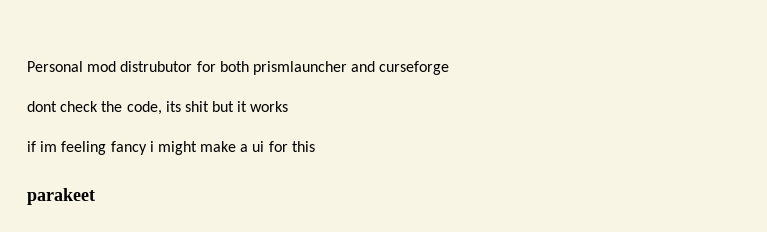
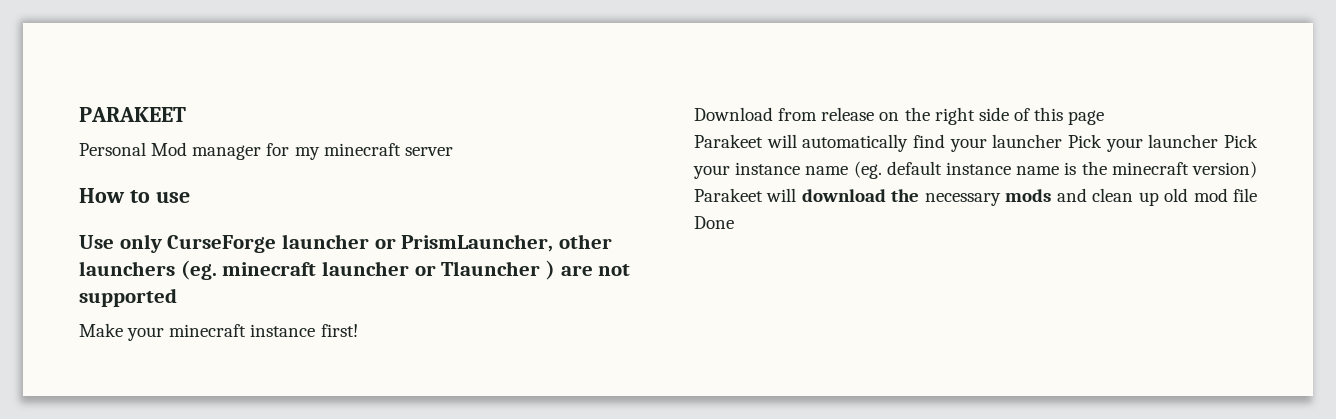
- Personal mod distrubutor for both prismlauncher and curseforge
- dont check the code, its shit but it works
- if im feeling fancy i might make a ui for this
- parakeet
+ PARAKEET
+ Personal Mod manager for my minecraft server
+ How to use
+ Use only CurseForge launcher or PrismLauncher, other launchers (eg. minecraft launcher or Tlauncher ) are not supported
+ Make your minecraft instance first!
+ Download from release on the right side of this page
+ Parakeet will automatically find your launcher Pick your launcher Pick your instance name (eg. default instance name is the minecraft version) Parakeet will download the necessary mods and clean up old mod file Done

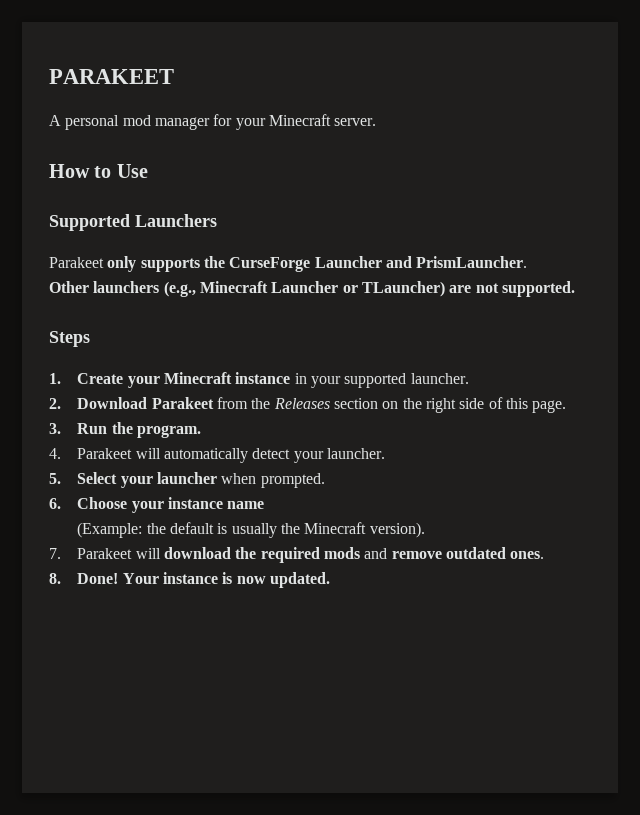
- Personal Mod manager for my minecraft server
- How to use
- Use only CurseForge launcher or PrismLauncher, other launchers (eg. minecraft launcher or Tlauncher ) are not supported
- Make your minecraft instance first!
- Download from release on the right side of this page
- Parakeet will automatically find your launcher Pick your launcher Pick your instance name (eg. default instance name is the minecraft version) Parakeet will download the necessary mods and clean up old mod file Done
+ A personal mod manager for your Minecraft server.
+ How to Use
+ Supported Launchers
+ Parakeet only supports the CurseForge Launcher and PrismLauncher.
+ Other launchers (e.g., Minecraft Launcher or TLauncher) are not supported.
+ Steps
+ 1. Create your Minecraft instance in your supported launcher.
+ 2. Download Parakeet from the Releases section on the right side of this page.
+ 3. Run the program.
+ 4. Parakeet will automatically detect your launcher.
+ 5. Select your launcher when prompted.
+ 6. Choose your instance name
+ (Example: the default is usually the Minecraft version).
+ 7. Parakeet will download the required mods and remove outdated ones.
+ 8. Done! Your instance is now updated.

